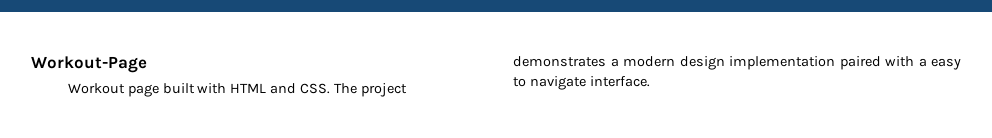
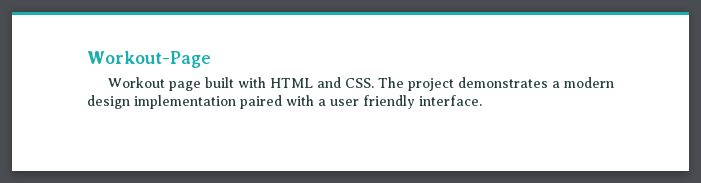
- Workout page built with HTML and CSS. The project demonstrates a modern design implementation paired with a easy to navigate interface.
+ Workout page built with HTML and CSS. The project demonstrates a modern design implementation paired with a user friendly interface.

